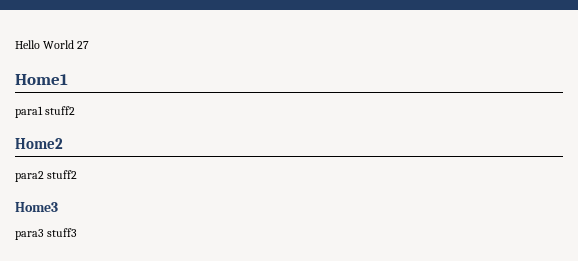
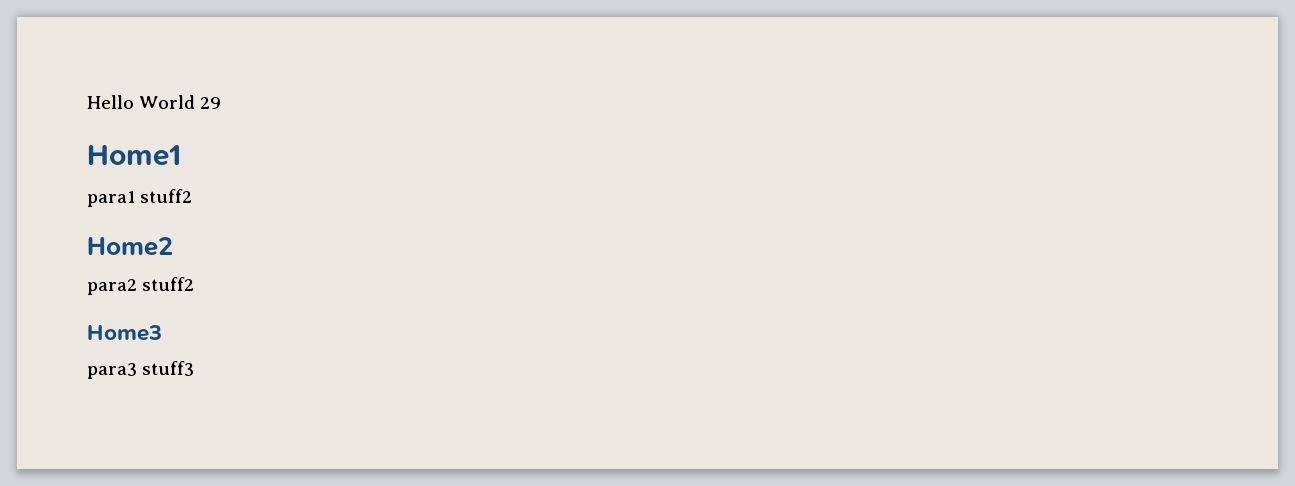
- Hello World 27
+ Hello World 29

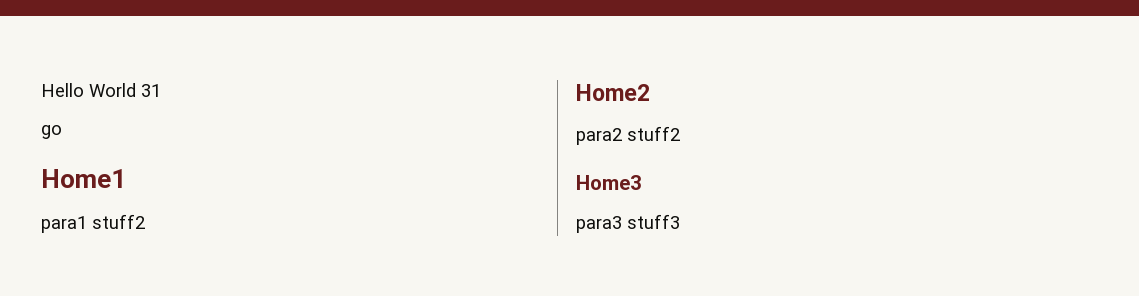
- Hello World 29
+ Hello World 31
+ go

